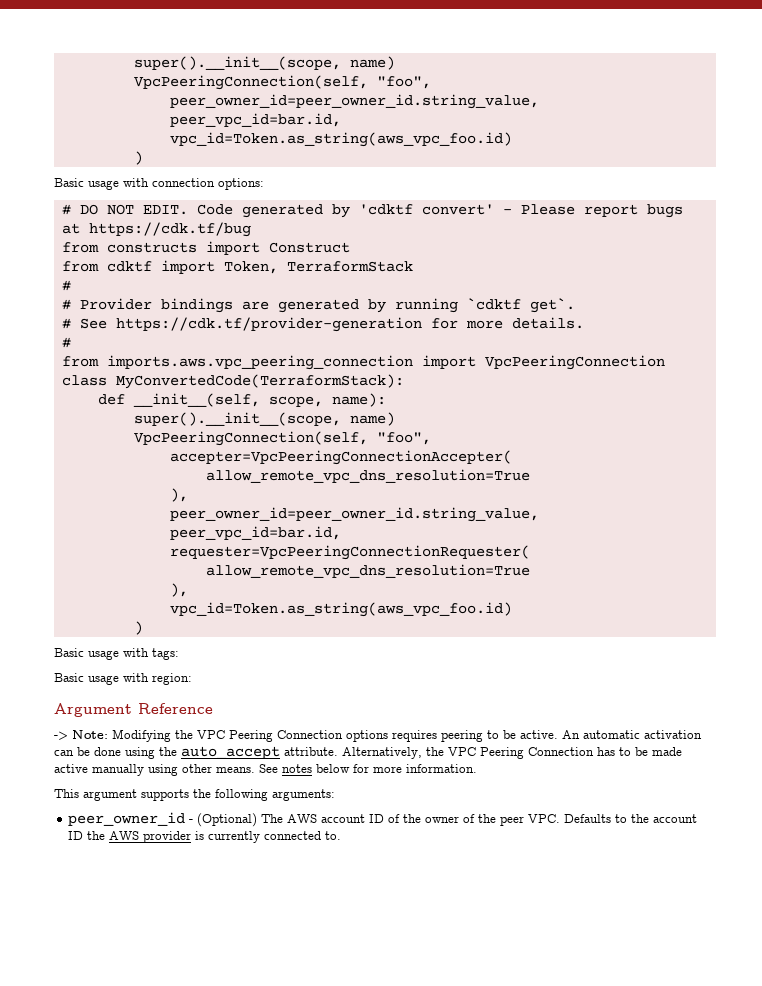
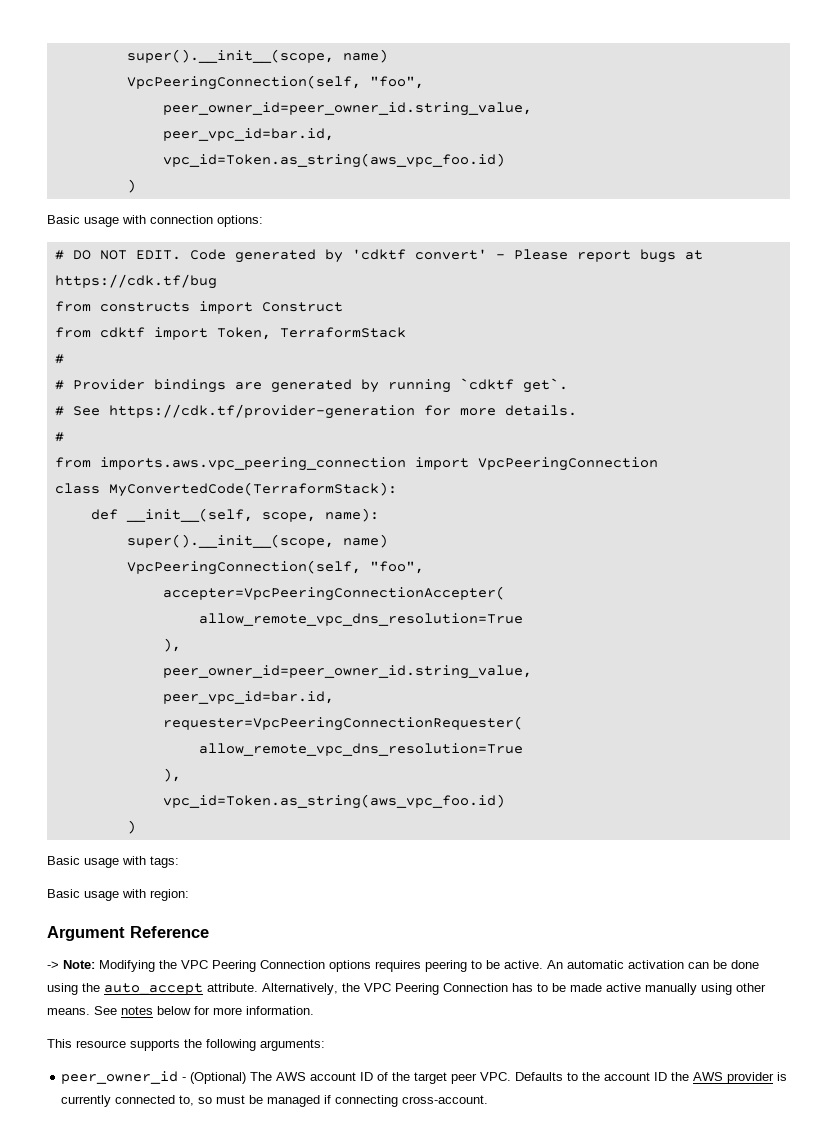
- This argument supports the following arguments:
+ This resource supports the following arguments:
- peer_owner_id - (Optional) The AWS account ID of the owner of the peer VPC. Defaults to the account ID the AWS provider is currently connected to.
+ peer_owner_id - (Optional) The AWS account ID of the target peer VPC. Defaults to the account ID the AWS provider is currently connected to, so must be managed if connecting cross-account.

